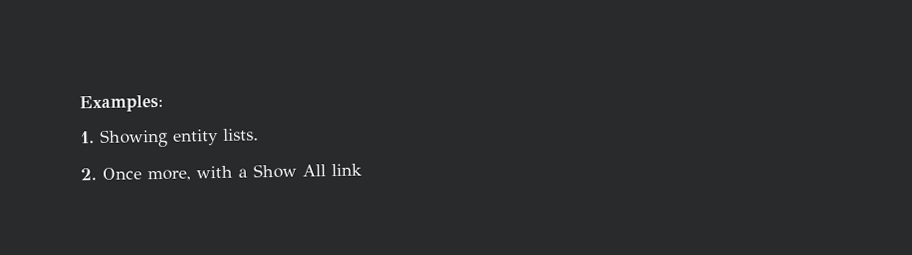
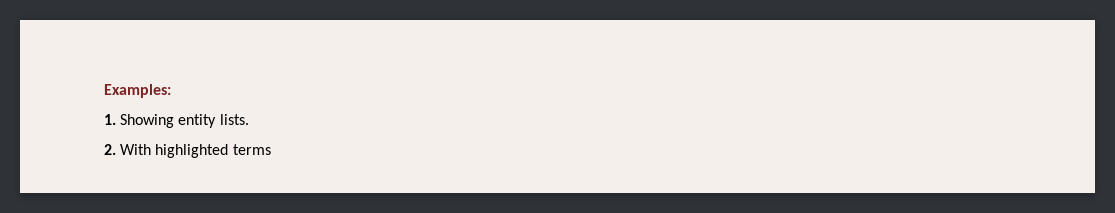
- 2. Once more, with a Show All link
+ 2. With highlighted terms

